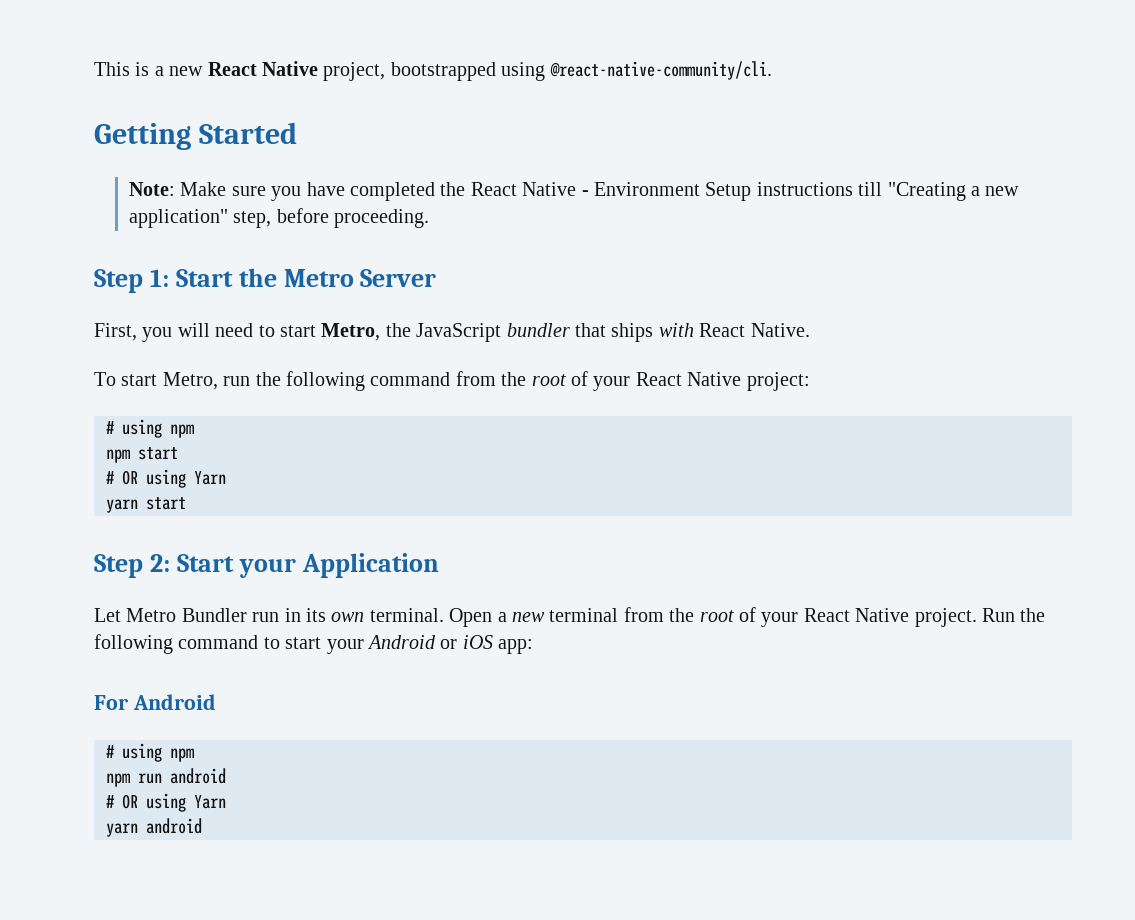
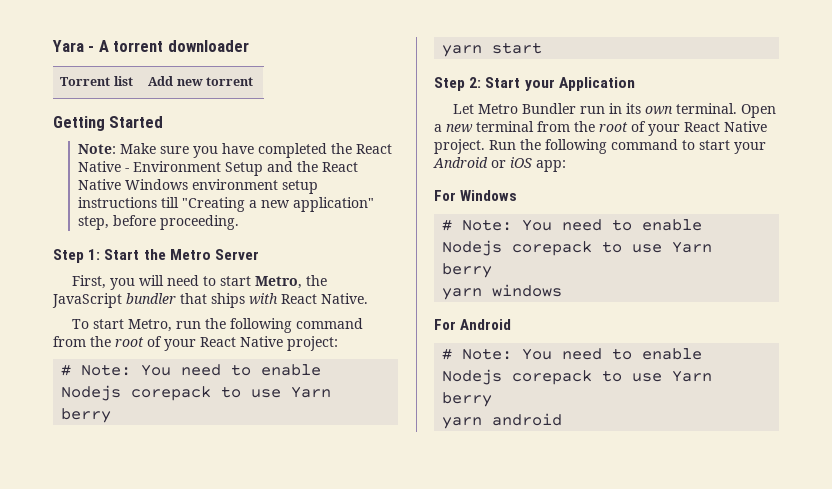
- This is a new React Native project, bootstrapped using @react-native-community/cli.
+ Yara - A torrent downloader
+ Torrent list | Add new torrent
- Note: Make sure you have completed the React Native - Environment Setup instructions till "Creating a new application" step, before proceeding.
+ Note: Make sure you have completed the React Native - Environment Setup and the React Native Windows environment setup instructions till "Creating a new application" step, before proceeding.
  To start Metro, run the following command from the root of your React Native project:
- # using npm
- npm start
- # OR using Yarn
+ # Note: You need to enable Nodejs corepack to use Yarn berry
+ For Windows
+ # Note: You need to enable Nodejs corepack to use Yarn berry
+ yarn windows
  For Android
- # using npm
- npm run android
- # OR using Yarn
+ # Note: You need to enable Nodejs corepack to use Yarn berry

